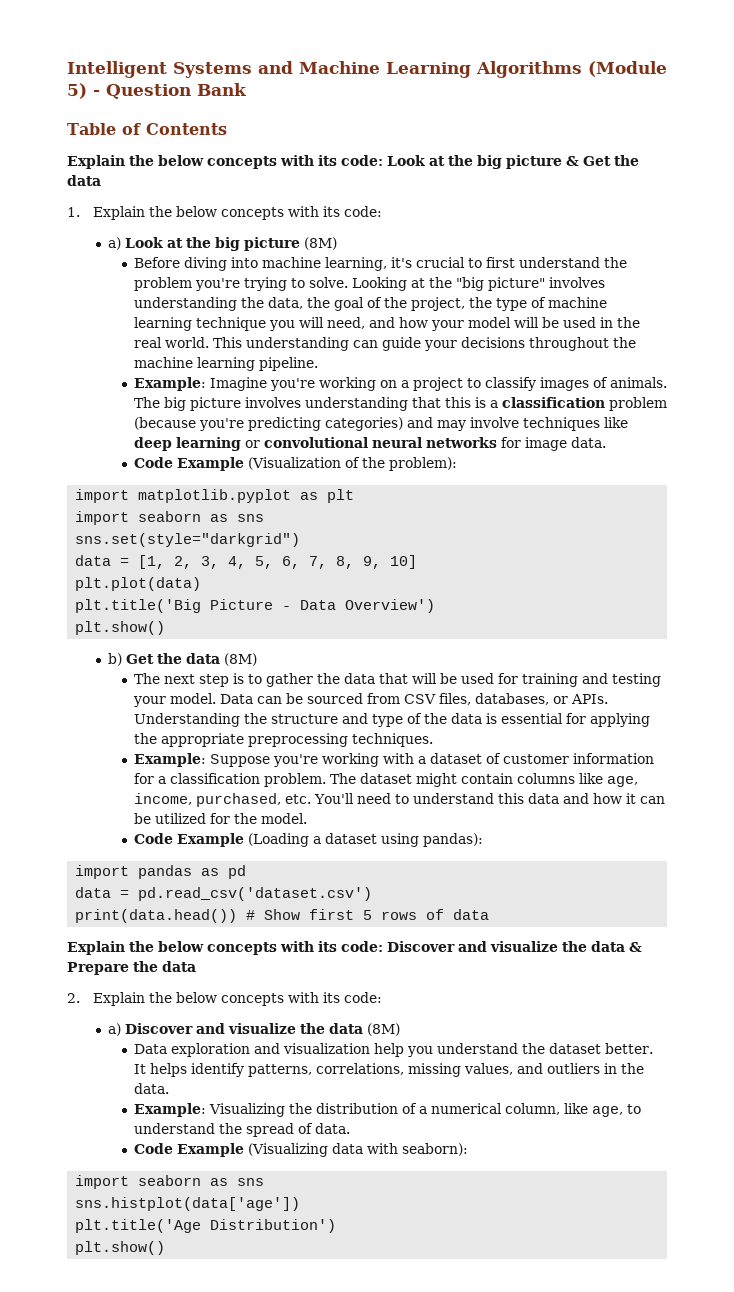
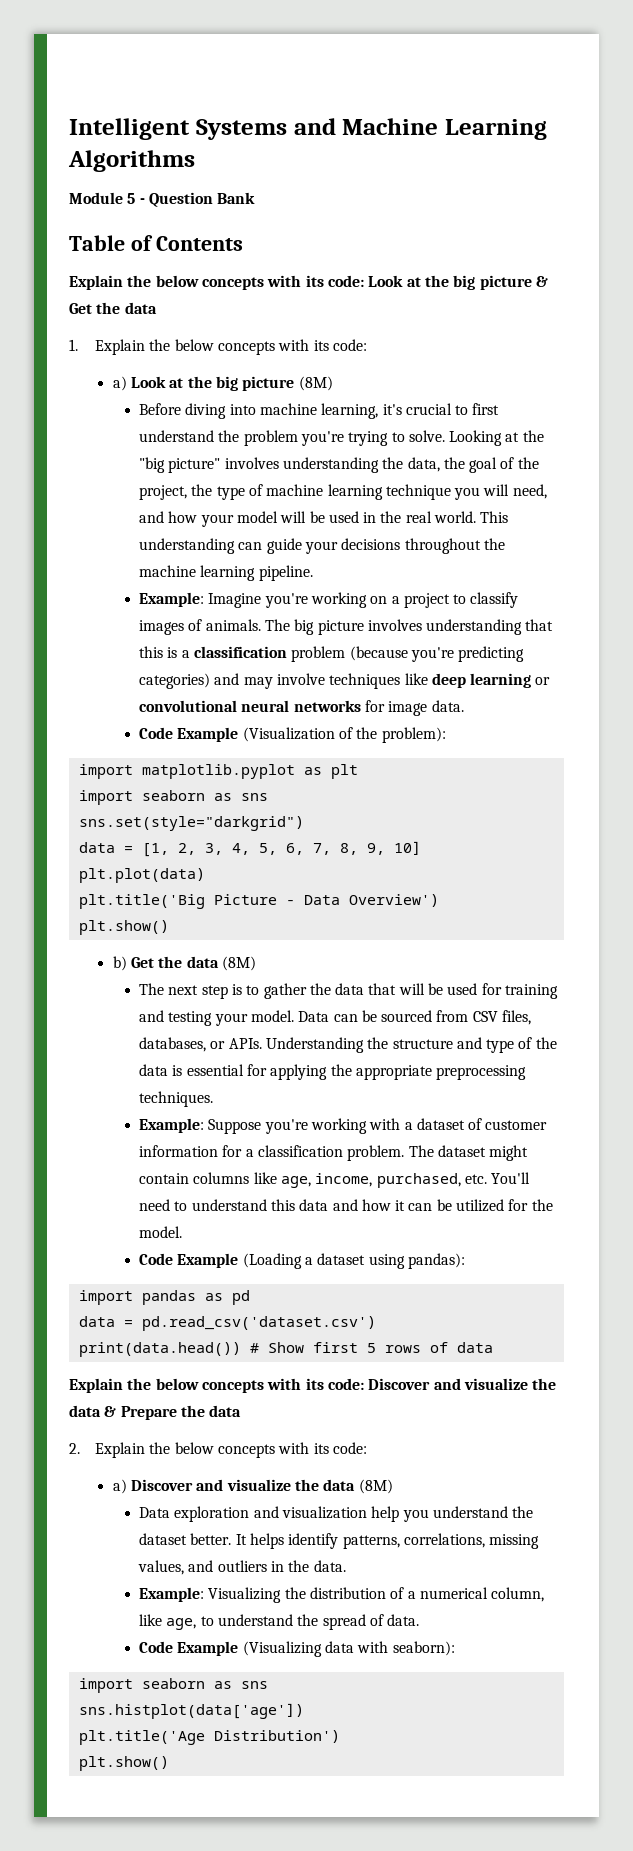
- Intelligent Systems and Machine Learning Algorithms (Module 5) - Question Bank
+ Intelligent Systems and Machine Learning Algorithms
+ Module 5 - Question Bank

